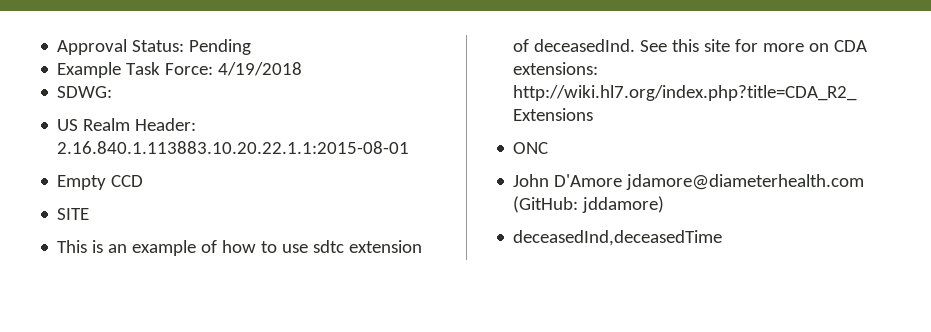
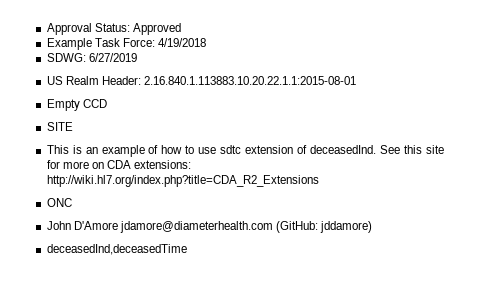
- Approval Status: Pending
+ Approval Status: Approved
- SDWG:
+ SDWG: 6/27/2019

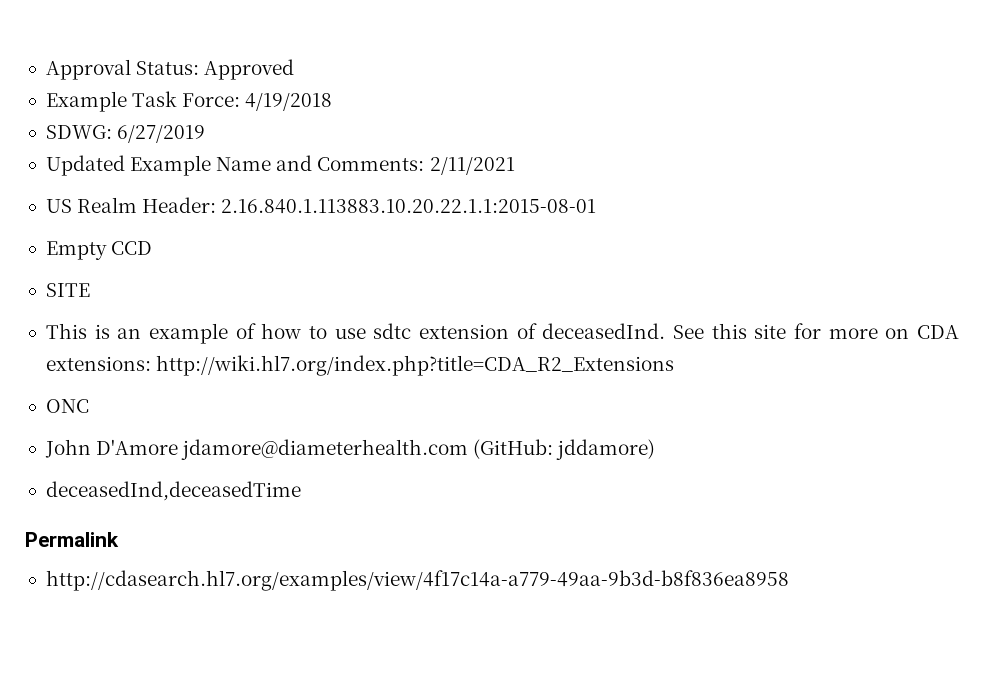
+ Updated Example Name and Comments: 2/11/2021
+ Permalink
+ http://cdasearch.hl7.org/examples/view/4f17c14a-a779-49aa-9b3d-b8f836ea8958

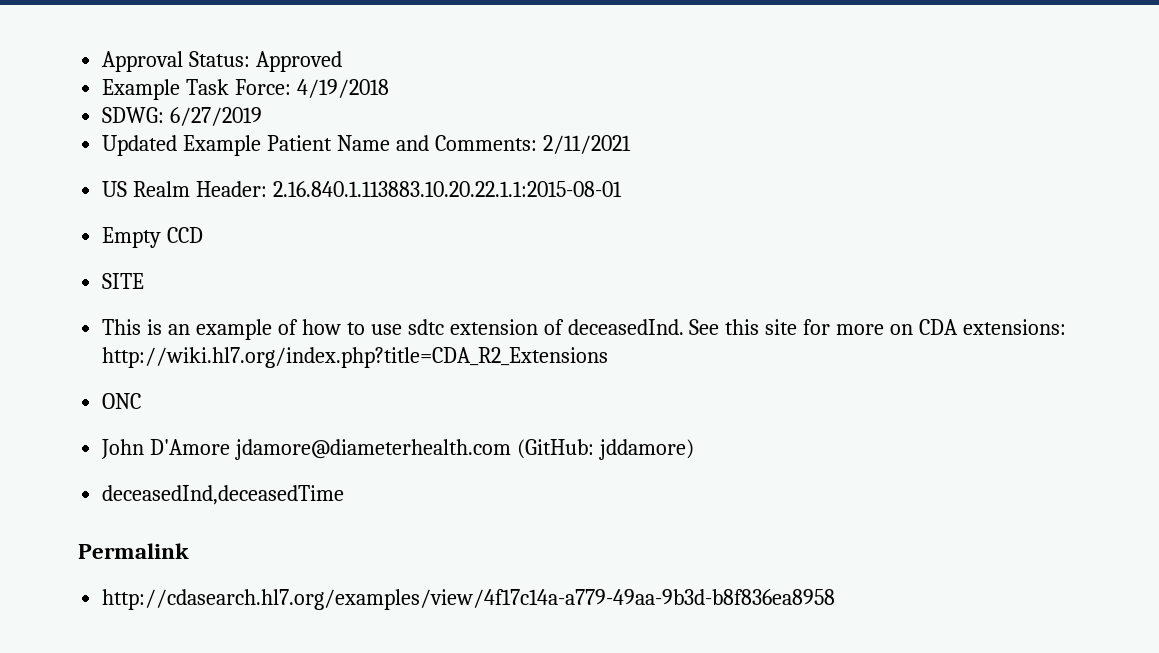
- Updated Example Name and Comments: 2/11/2021
+ Updated Example Patient Name and Comments: 2/11/2021

